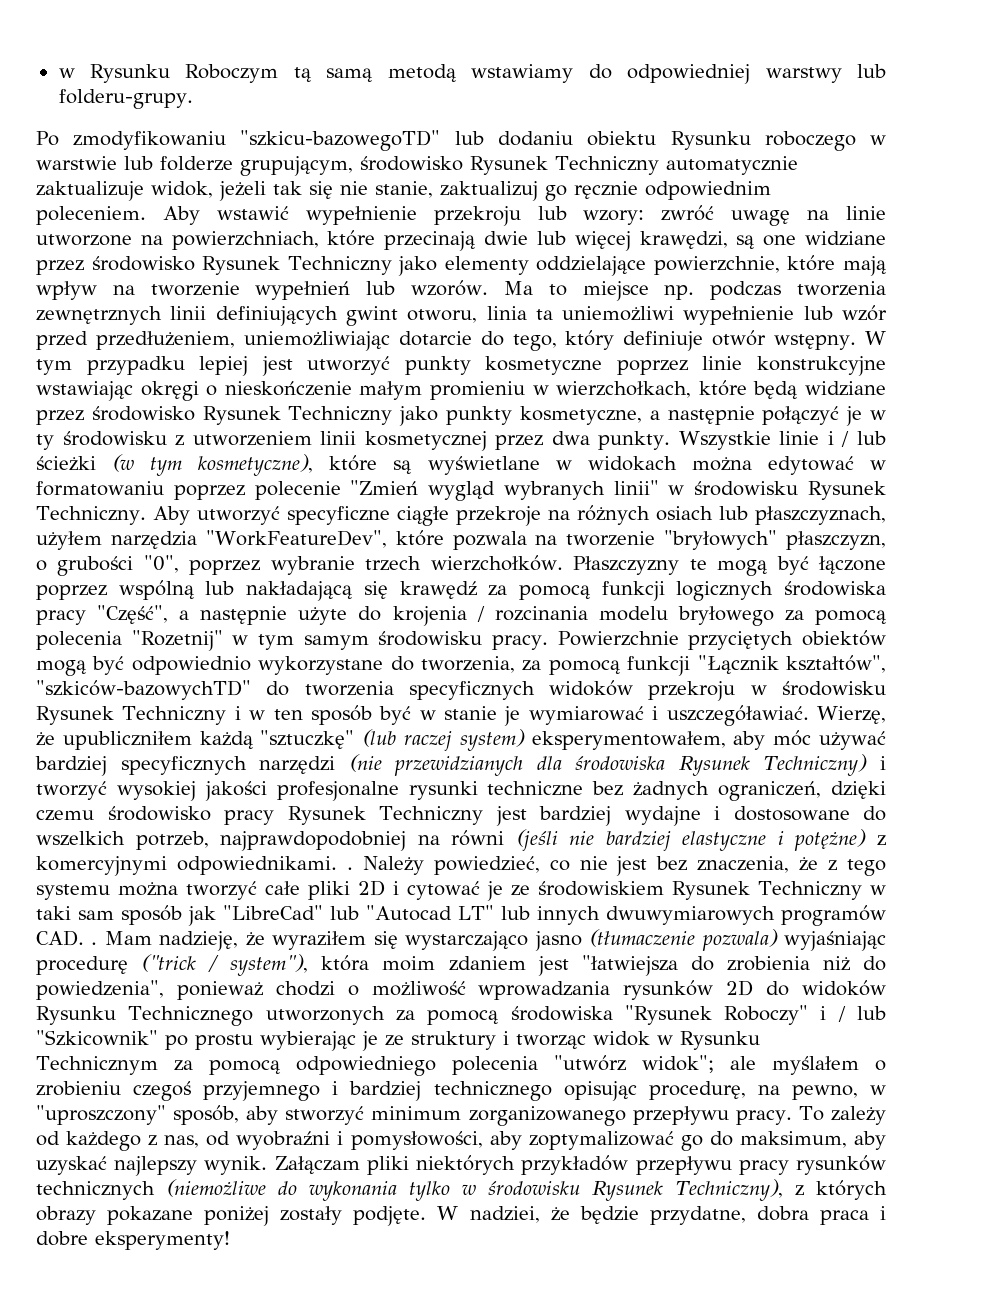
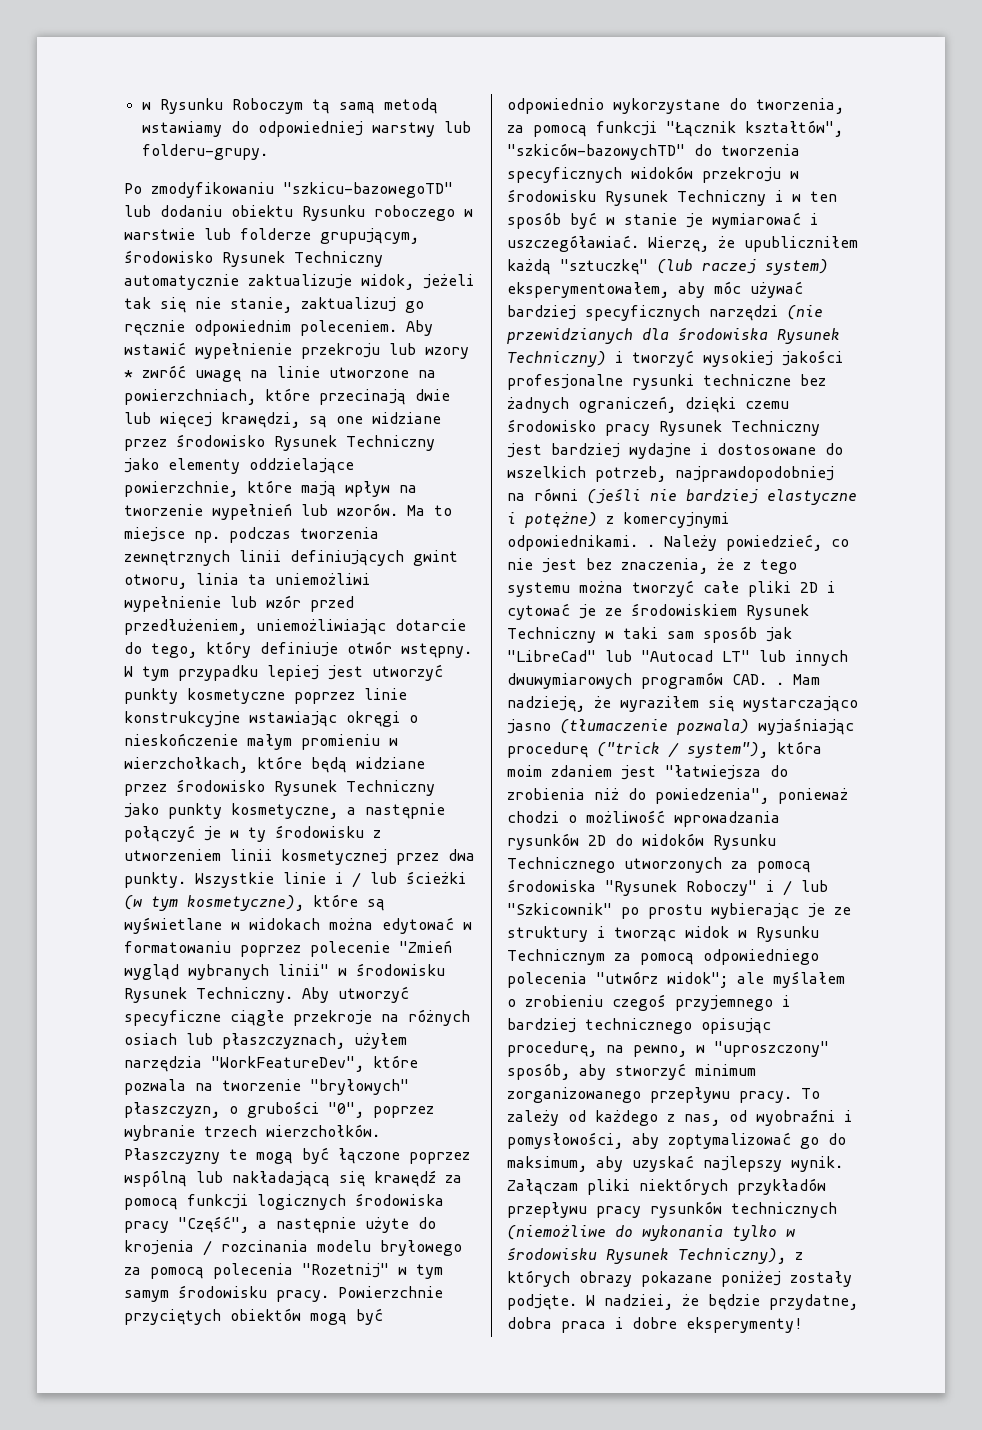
- Aby wstawić wypełnienie przekroju lub wzory: zwróć uwagę na linie utworzone na powierzchniach, które przecinają dwie lub więcej krawędzi, są one widziane przez środowisko Rysunek Techniczny jako elementy oddzielające powierzchnie, które mają wpływ na tworzenie wypełnień lub wzorów.
+ Aby wstawić wypełnienie przekroju lub wzory * zwróć uwagę na linie utworzone na powierzchniach, które przecinają dwie lub więcej krawędzi, są one widziane przez środowisko Rysunek Techniczny jako elementy oddzielające powierzchnie, które mają wpływ na tworzenie wypełnień lub wzorów.

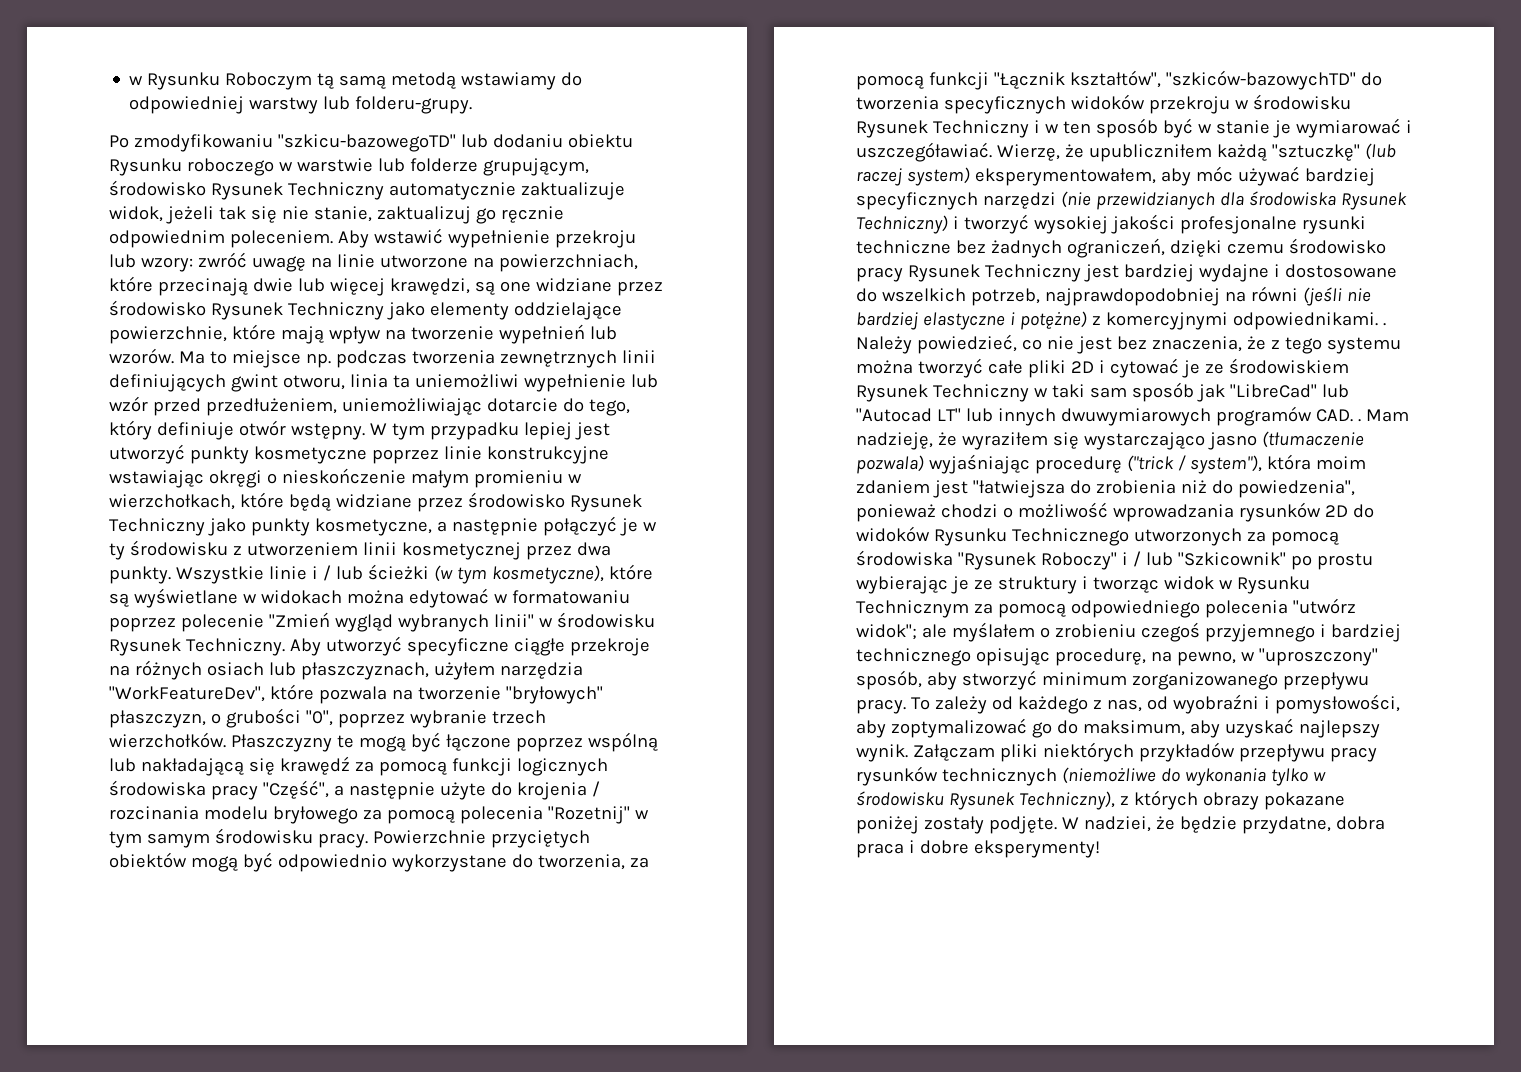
- Aby wstawić wypełnienie przekroju lub wzory * zwróć uwagę na linie utworzone na powierzchniach, które przecinają dwie lub więcej krawędzi, są one widziane przez środowisko Rysunek Techniczny jako elementy oddzielające powierzchnie, które mają wpływ na tworzenie wypełnień lub wzorów.
+ Aby wstawić wypełnienie przekroju lub wzory: zwróć uwagę na linie utworzone na powierzchniach, które przecinają dwie lub więcej krawędzi, są one widziane przez środowisko Rysunek Techniczny jako elementy oddzielające powierzchnie, które mają wpływ na tworzenie wypełnień lub wzorów.

